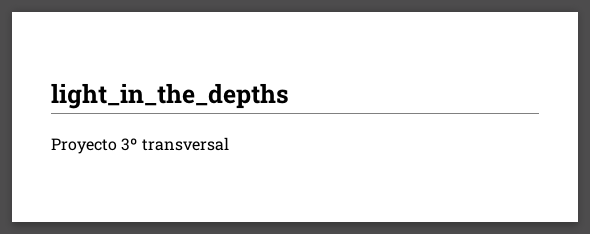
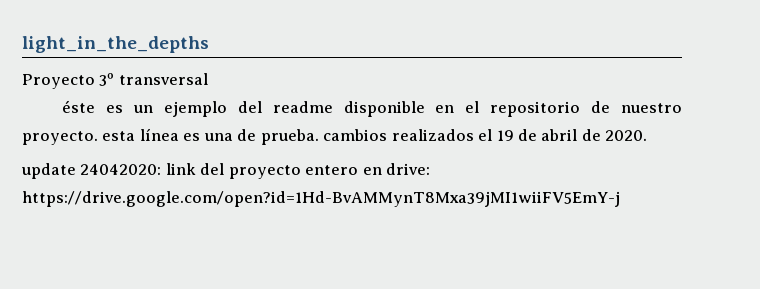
+ éste es un ejemplo del readme disponible en el repositorio de nuestro proyecto. esta línea es una de prueba. cambios realizados el 19 de abril de 2020.
+ update 24042020: link del proyecto entero en drive: https://drive.google.com/open?id=1Hd-BvAMMynT8Mxa39jMI1wiiFV5EmY-j

